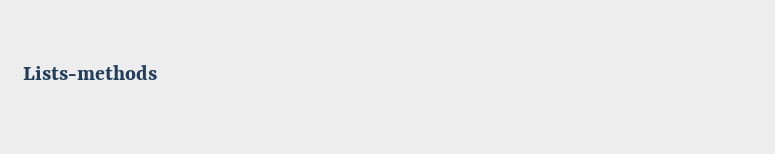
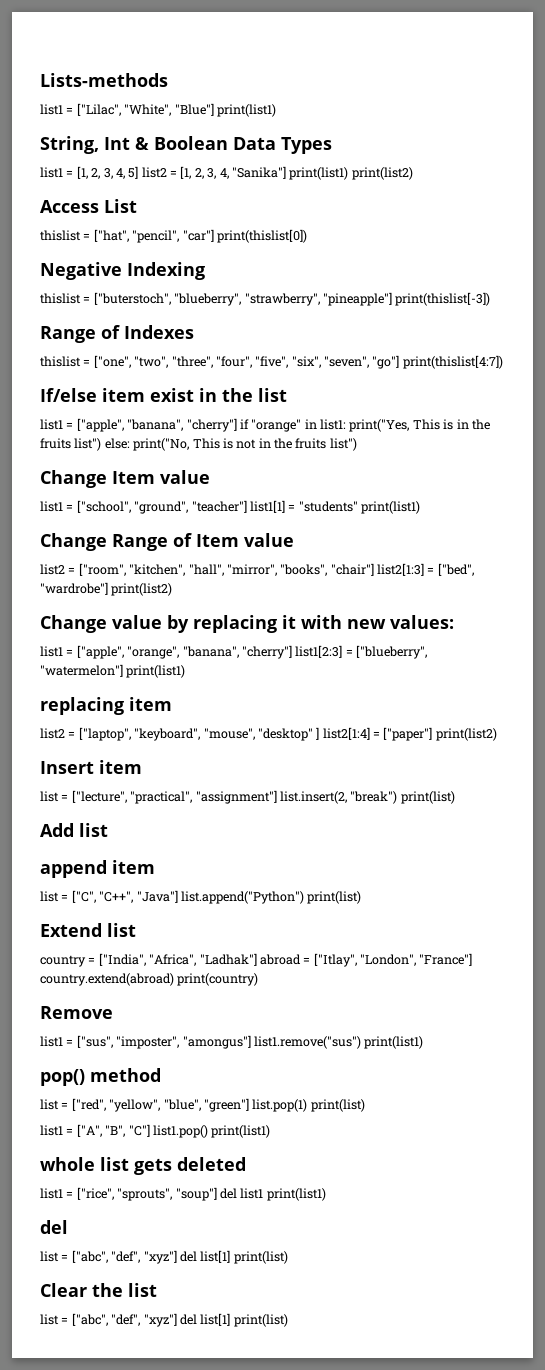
+ list1 = ["Lilac", "White", "Blue"] print(list1)
+ String, Int & Boolean Data Types
+ list1 = [1, 2, 3, 4, 5] list2 = [1, 2, 3, 4, "Sanika"] print(list1) print(list2)
+ Access List
+ thislist = ["hat", "pencil", "car"] print(thislist[0])
+ Negative Indexing
+ thislist = ["buterstoch", "blueberry", "strawberry", "pineapple"] print(thislist[-3])
+ Range of Indexes
+ thislist = ["one", "two", "three", "four", "five", "six", "seven", "go"] print(thislist[4:7])
+ If/else item exist in the list
+ list1 = ["apple", "banana", "cherry"] if "orange" in list1: print("Yes, This is in the fruits list") else: print("No, This is not in the fruits list")
+ Change Item value
+ list1 = ["school", "ground", "teacher"] list1[1] = "students" print(list1)
+ Change Range of Item value
+ list2 = ["room", "kitchen", "hall", "mirror", "books", "chair"] list2[1:3] = ["bed", "wardrobe"] print(list2)
+ Change value by replacing it with new values:
+ list1 = ["apple", "orange", "banana", "cherry"] list1[2:3] = ["blueberry", "watermelon"] print(list1)
+ replacing item
+ list2 = ["laptop", "keyboard", "mouse", "desktop" ] list2[1:4] = ["paper"] print(list2)
+ Insert item
+ list = ["lecture", "practical", "assignment"] list.insert(2, "break") print(list)
+ Add list
+ append item
+ list = ["C", "C++", "Java"] list.append("Python") print(list)
+ Extend list
+ country = ["India", "Africa", "Ladhak"] abroad = ["Itlay", "London", "France"] country.extend(abroad) print(country)
+ Remove
+ list1 = ["sus", "imposter", "amongus"] list1.remove("sus") print(list1)
+ pop() method
+ list = ["red", "yellow", "blue", "green"] list.pop(1) print(list)
+ list1 = ["A", "B", "C"] list1.pop() print(list1)
+ whole list gets deleted
+ list1 = ["rice", "sprouts", "soup"] del list1 print(list1)
+ del
+ list = ["abc", "def", "xyz"] del list[1] print(list)
+ Clear the list
+ list = ["abc", "def", "xyz"] del list[1] print(list)

